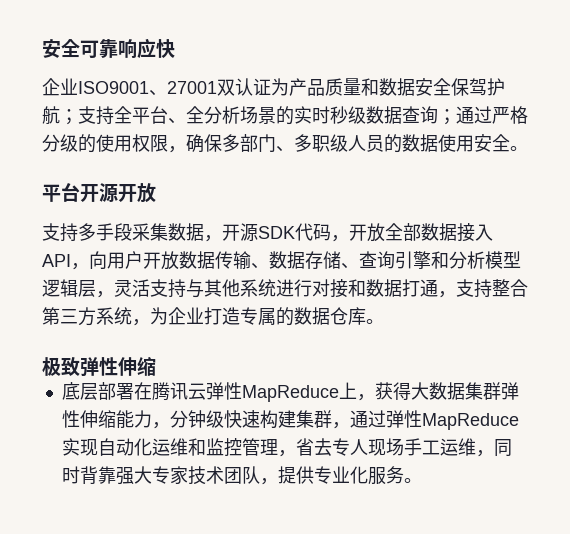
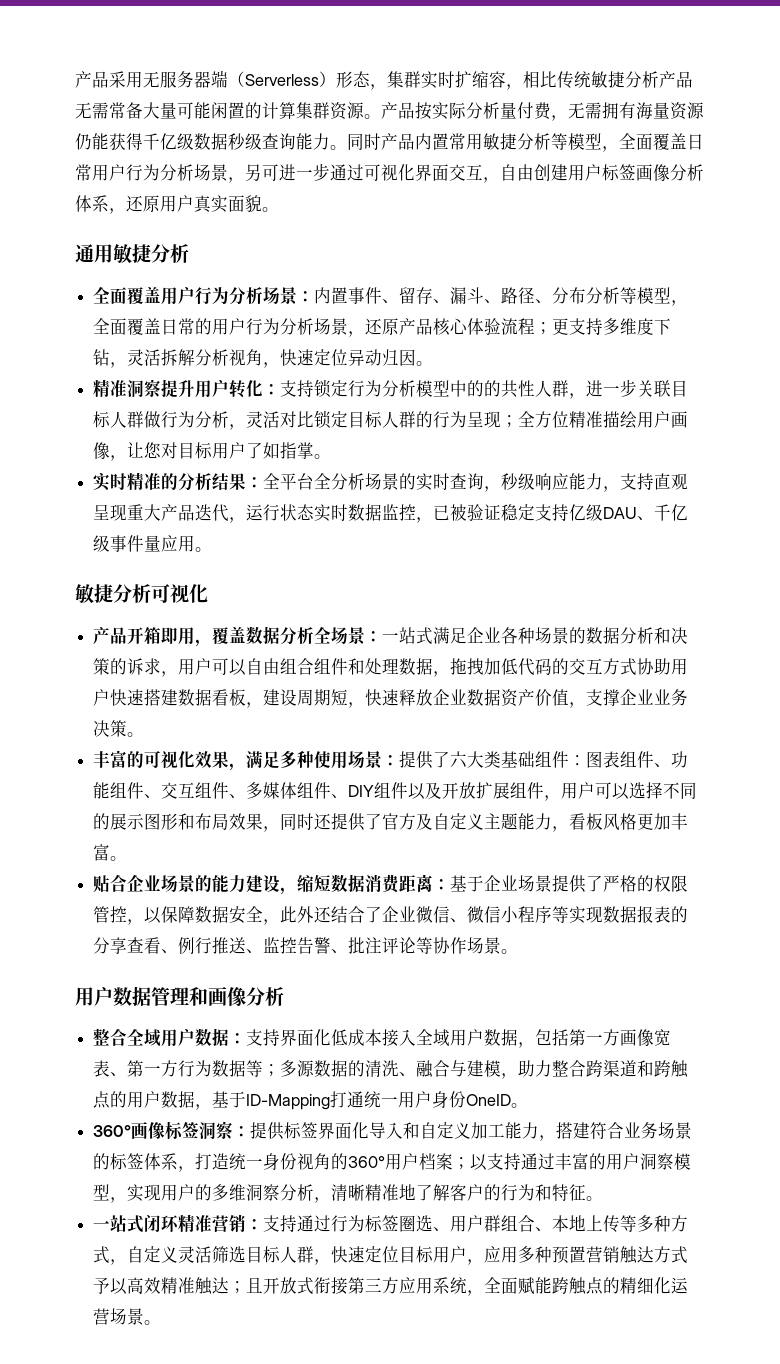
- 安全可靠响应快
- 企业ISO9001、27001双认证为产品质量和数据安全保驾护航；支持全平台、全分析场景的实时秒级数据查询；通过严格分级的使用权限，确保多部门、多职级人员的数据使用安全。
- 平台开源开放
- 支持多手段采集数据，开源SDK代码，开放全部数据接入API，向用户开放数据传输、数据存储、查询引擎和分析模型逻辑层，灵活支持与其他系统进行对接和数据打通，支持整合第三方系统，为企业打造专属的数据仓库。
- 极致弹性伸缩
- 底层部署在腾讯云弹性MapReduce上，获得大数据集群弹性伸缩能力，分钟级快速构建集群，通过弹性MapReduce实现自动化运维和监控管理，省去专人现场手工运维，同时背靠强大专家技术团队，提供专业化服务。
+ 产品采用无服务器端（Serverless）形态，集群实时扩缩容，相比传统敏捷分析产品无需常备大量可能闲置的计算集群资源。产品按实际分析量付费，无需拥有海量资源仍能获得千亿级数据秒级查询能力。同时产品内置常用敏捷分析等模型，全面覆盖日常用户行为分析场景，另可进一步通过可视化界面交互，自由创建用户标签画像分析体系，还原用户真实面貌。
+ 通用敏捷分析
+ 全面覆盖用户行为分析场景：内置事件、留存、漏斗、路径、分布分析等模型，全面覆盖日常的用户行为分析场景，还原产品核心体验流程；更支持多维度下钻，灵活拆解分析视角，快速定位异动归因。
+ 精准洞察提升用户转化：支持锁定行为分析模型中的的共性人群，进一步关联目标人群做行为分析，灵活对比锁定目标人群的行为呈现；全方位精准描绘用户画像，让您对目标用户了如指掌。
+ 实时精准的分析结果：全平台全分析场景的实时查询，秒级响应能力，支持直观呈现重大产品迭代，运行状态实时数据监控，已被验证稳定支持亿级DAU、千亿级事件量应用。
+ 敏捷分析可视化
+ 产品开箱即用，覆盖数据分析全场景：一站式满足企业各种场景的数据分析和决策的诉求，用户可以自由组合组件和处理数据，拖拽加低代码的交互方式协助用户快速搭建数据看板，建设周期短，快速释放企业数据资产价值，支撑企业业务决策。
+ 丰富的可视化效果，满足多种使用场景：提供了六大类基础组件：图表组件、功能组件、交互组件、多媒体组件、DIY组件以及开放扩展组件，用户可以选择不同的展示图形和布局效果，同时还提供了官方及自定义主题能力，看板风格更加丰富。
+ 贴合企业场景的能力建设，缩短数据消费距离：基于企业场景提供了严格的权限管控，以保障数据安全，此外还结合了企业微信、微信小程序等实现数据报表的分享查看、例行推送、监控告警、批注评论等协作场景。
+ 用户数据管理和画像分析
+ 整合全域用户数据：支持界面化低成本接入全域用户数据，包括第一方画像宽表、第一方行为数据等；多源数据的清洗、融合与建模，助力整合跨渠道和跨触点的用户数据，基于ID-Mapping打通统一用户身份OneID。
+ 360°画像标签洞察：提供标签界面化导入和自定义加工能力，搭建符合业务场景的标签体系，打造统一身份视角的360°用户档案；以支持通过丰富的用户洞察模型，实现用户的多维洞察分析，清晰精准地了解客户的行为和特征。
+ 一站式闭环精准营销：支持通过行为标签圈选、用户群组合、本地上传等多种方式，自定义灵活筛选目标人群，快速定位目标用户，应用多种预置营销触达方式予以高效精准触达；且开放式衔接第三方应用系统，全面赋能跨触点的精细化运营场景。

